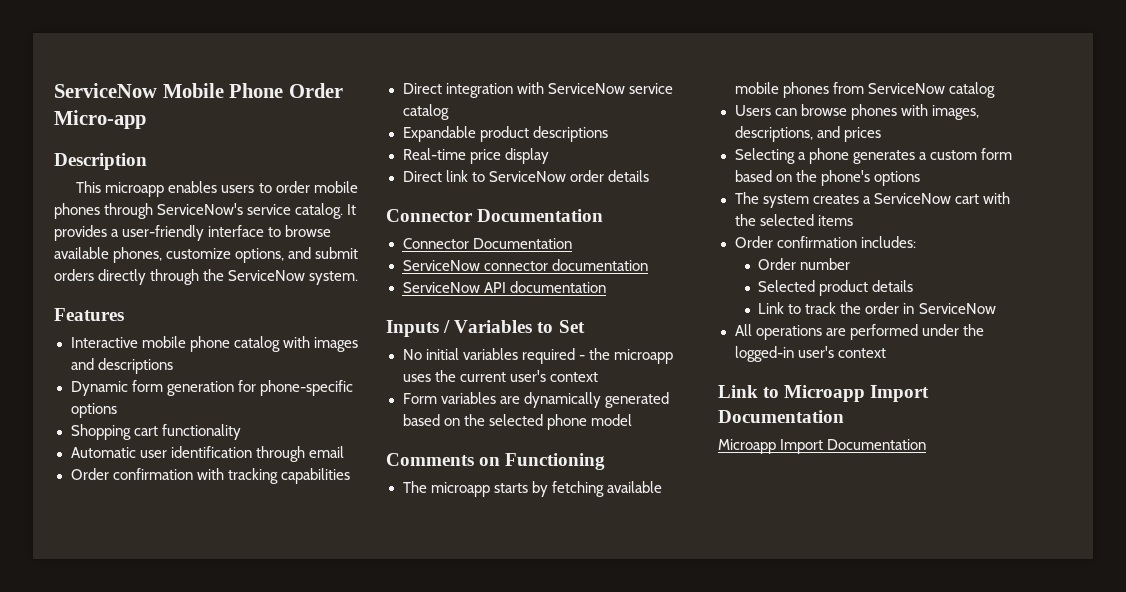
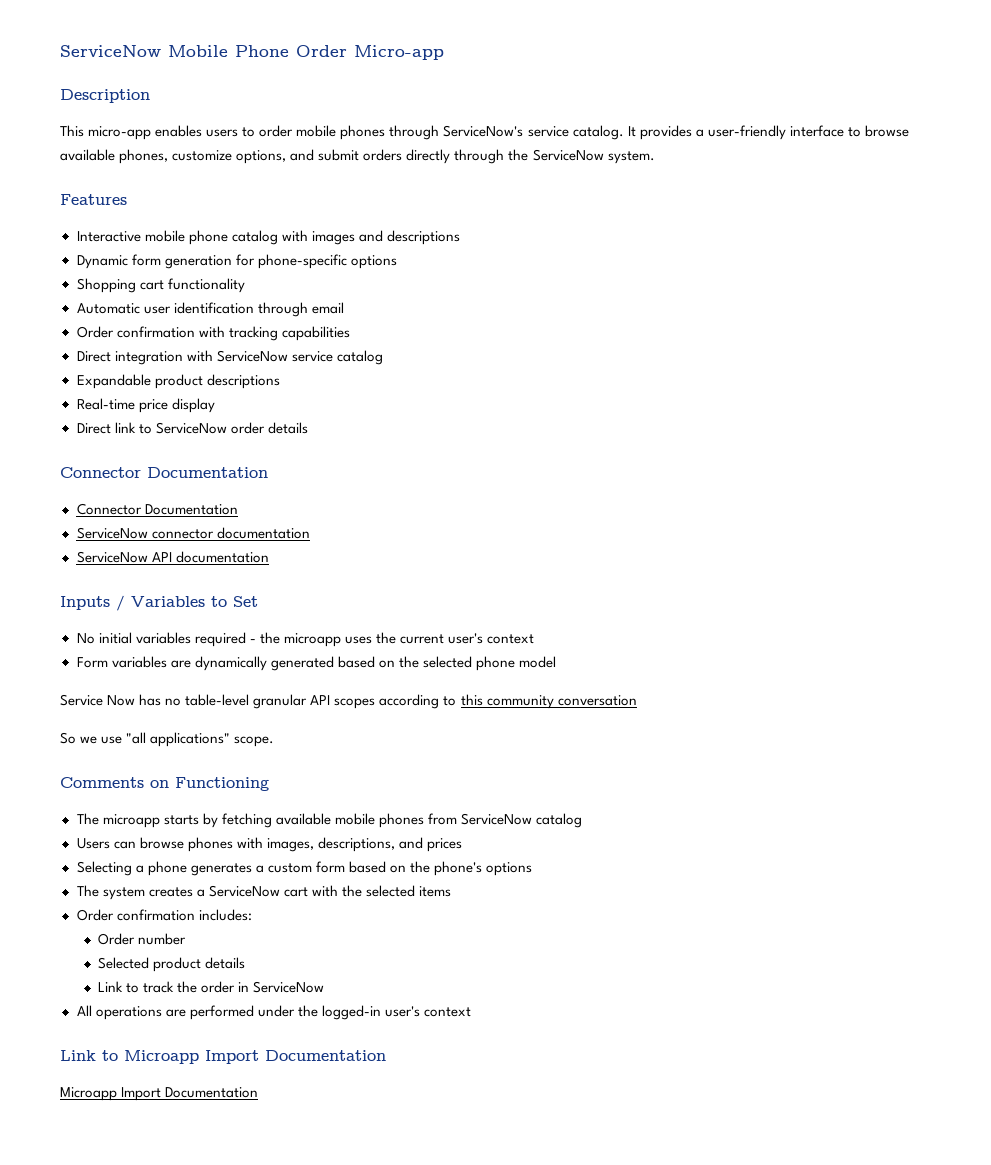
- This microapp enables users to order mobile phones through ServiceNow's service catalog.
+ This micro-app enables users to order mobile phones through ServiceNow's service catalog.
+ Service Now has no table-level granular API scopes according to this community conversation
+ So we use "all applications" scope.

